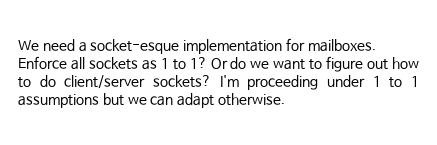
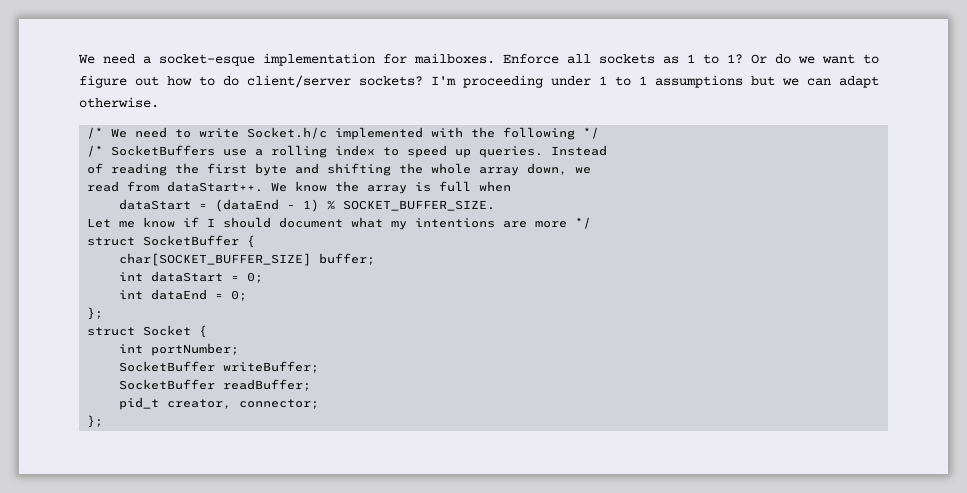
+ /* We need to write Socket.h/c implemented with the following */
+ /* SocketBuffers use a rolling index to speed up queries. Instead
+ of reading the first byte and shifting the whole array down, we
+ read from dataStart++. We know the array is full when
+ dataStart = (dataEnd - 1) % SOCKET_BUFFER_SIZE.
+ Let me know if I should document what my intentions are more */
+ struct SocketBuffer {
+ char[SOCKET_BUFFER_SIZE] buffer;
+ int dataStart = 0;
+ int dataEnd = 0;
+ };
+ struct Socket {
+ int portNumber;
+ SocketBuffer writeBuffer;
+ SocketBuffer readBuffer;
+ pid_t creator, connector;
+ };

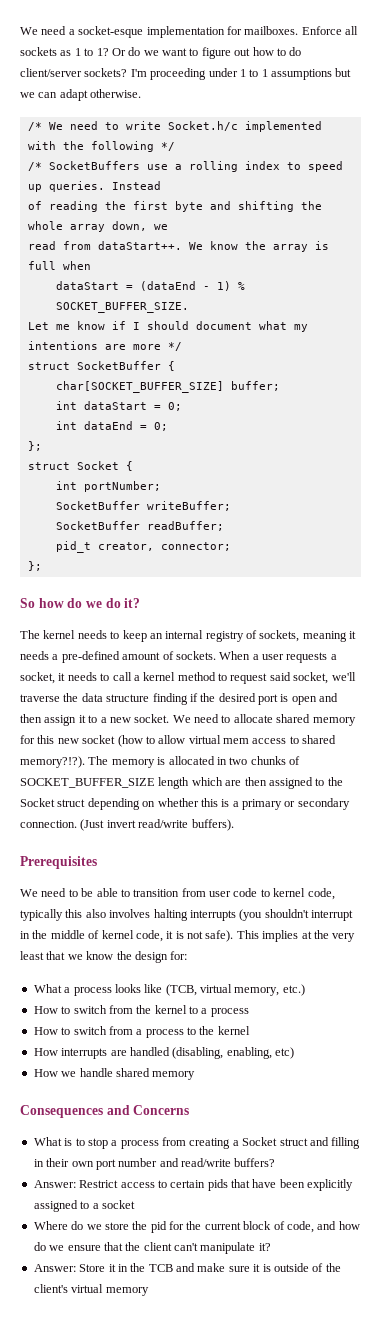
+ So how do we do it?
+ The kernel needs to keep an internal registry of sockets, meaning it needs a pre-defined amount of sockets. When a user requests a socket, it needs to call a kernel method to request said socket, we'll traverse the data structure finding if the desired port is open and then assign it to a new socket. We need to allocate shared memory for this new socket (how to allow virtual mem access to shared memory?!?). The memory is allocated in two chunks of SOCKET_BUFFER_SIZE length which are then assigned to the Socket struct depending on whether this is a primary or secondary connection. (Just invert read/write buffers).
+ Prerequisites
+ We need to be able to transition from user code to kernel code, typically this also involves halting interrupts (you shouldn't interrupt in the middle of kernel code, it is not safe). This implies at the very least that we know the design for:
+ What a process looks like (TCB, virtual memory, etc.)
+ How to switch from the kernel to a process
+ How to switch from a process to the kernel
+ How interrupts are handled (disabling, enabling, etc)
+ How we handle shared memory
+ Consequences and Concerns
+ What is to stop a process from creating a Socket struct and filling in their own port number and read/write buffers?
+ Answer: Restrict access to certain pids that have been explicitly assigned to a socket
+ Where do we store the pid for the current block of code, and how do we ensure that the client can't manipulate it?
+ Answer: Store it in the TCB and make sure it is outside of the client's virtual memory

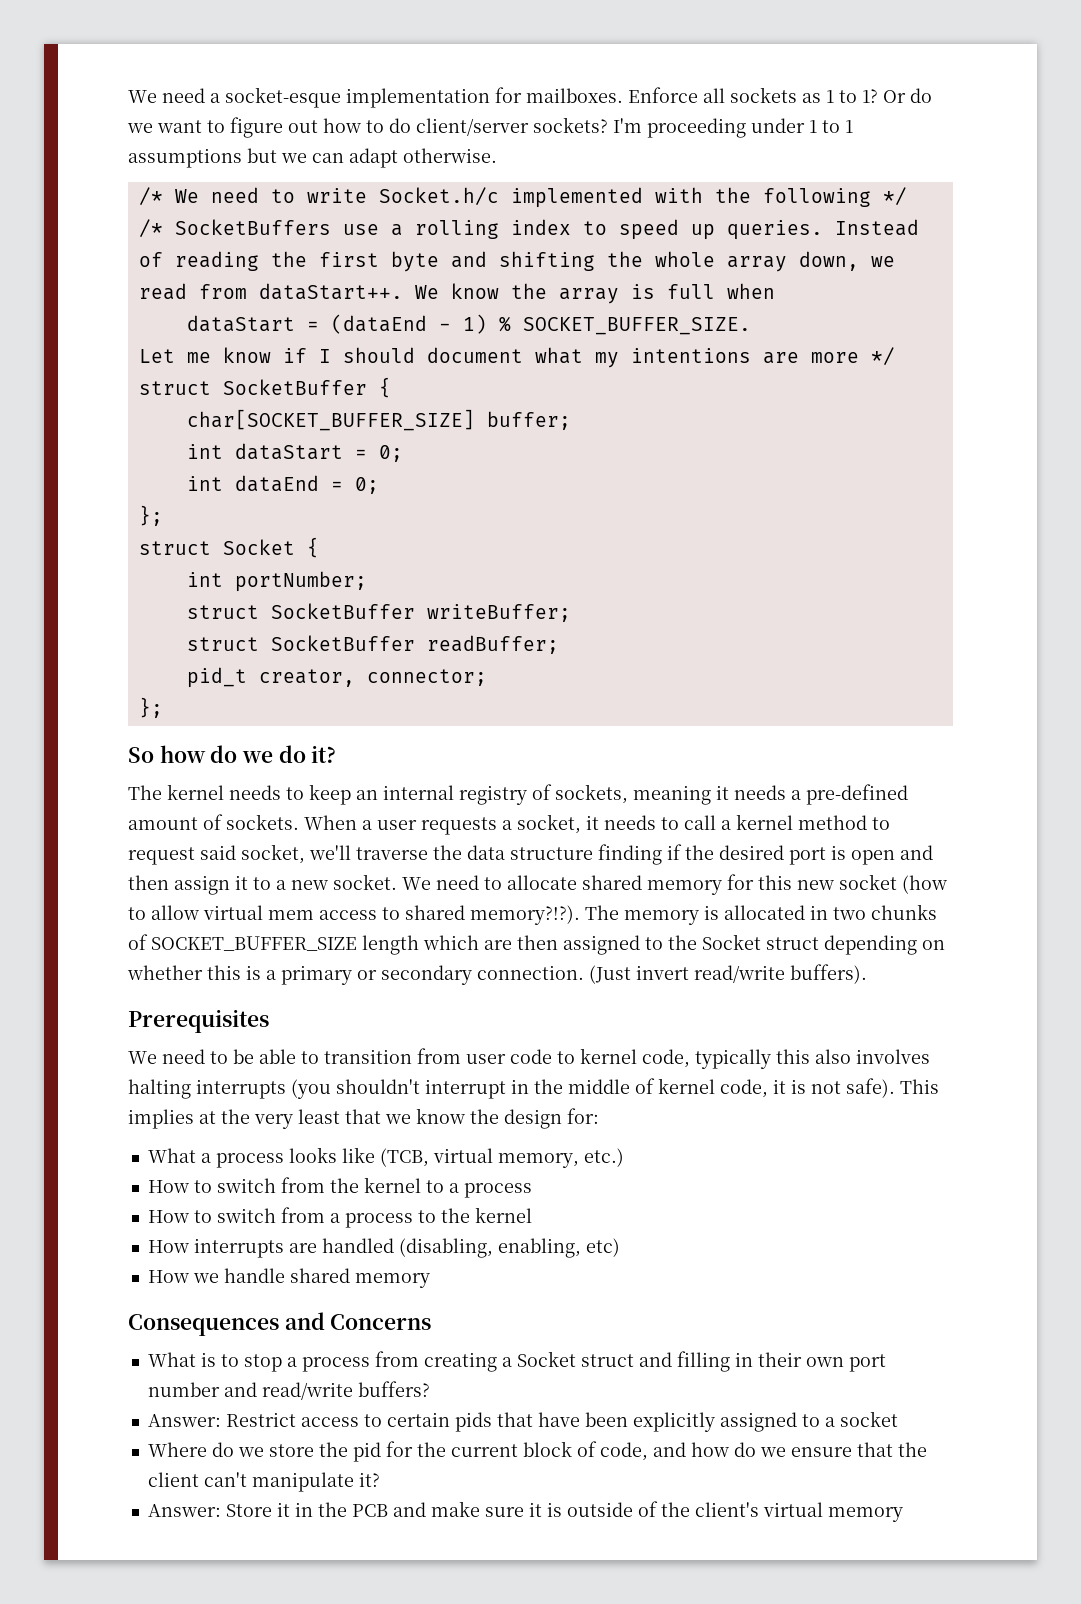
- SocketBuffer writeBuffer;
+ struct SocketBuffer writeBuffer;
- SocketBuffer readBuffer;
+ struct SocketBuffer readBuffer;
- Answer: Store it in the TCB and make sure it is outside of the client's virtual memory
+ Answer: Store it in the PCB and make sure it is outside of the client's virtual memory

